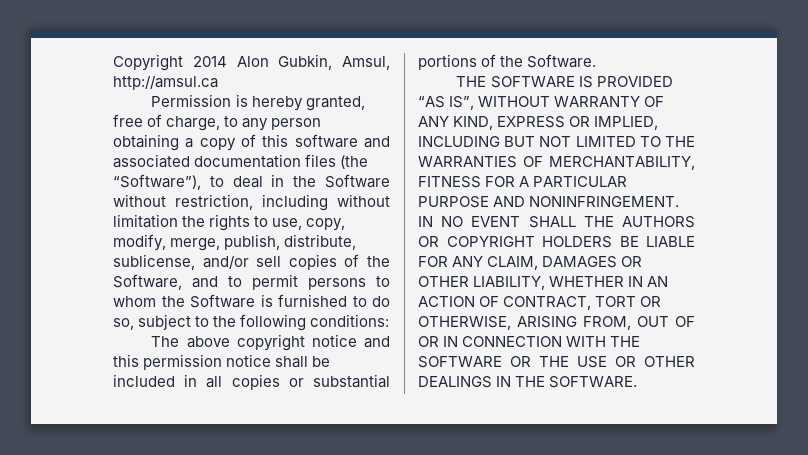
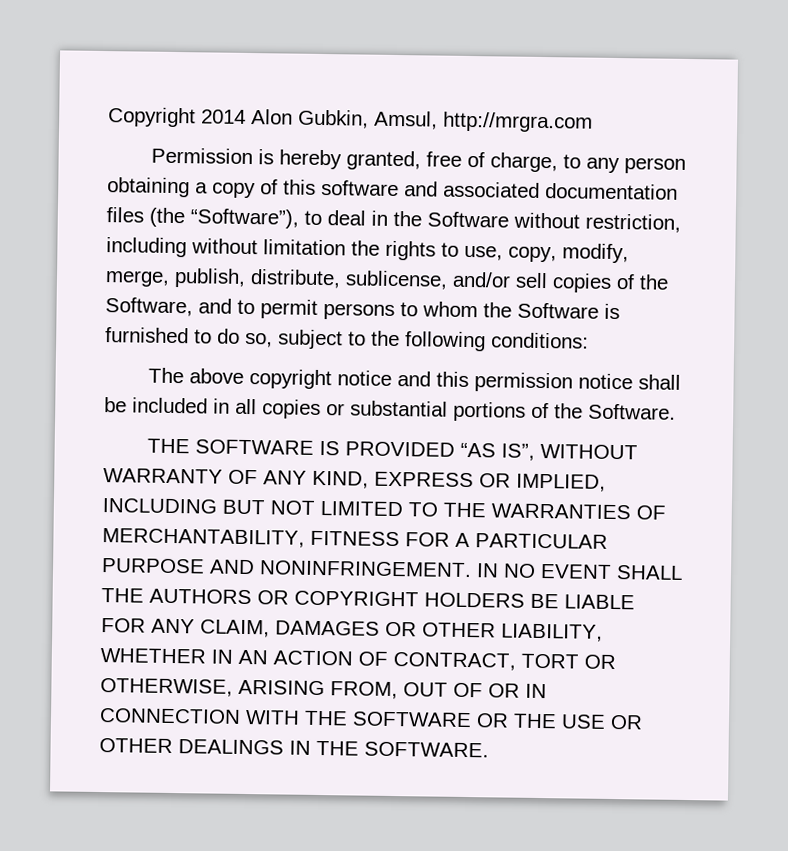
- Copyright 2014 Alon Gubkin, Amsul, http://amsul.ca
+ Copyright 2014 Alon Gubkin, Amsul, http://mrgra.com

